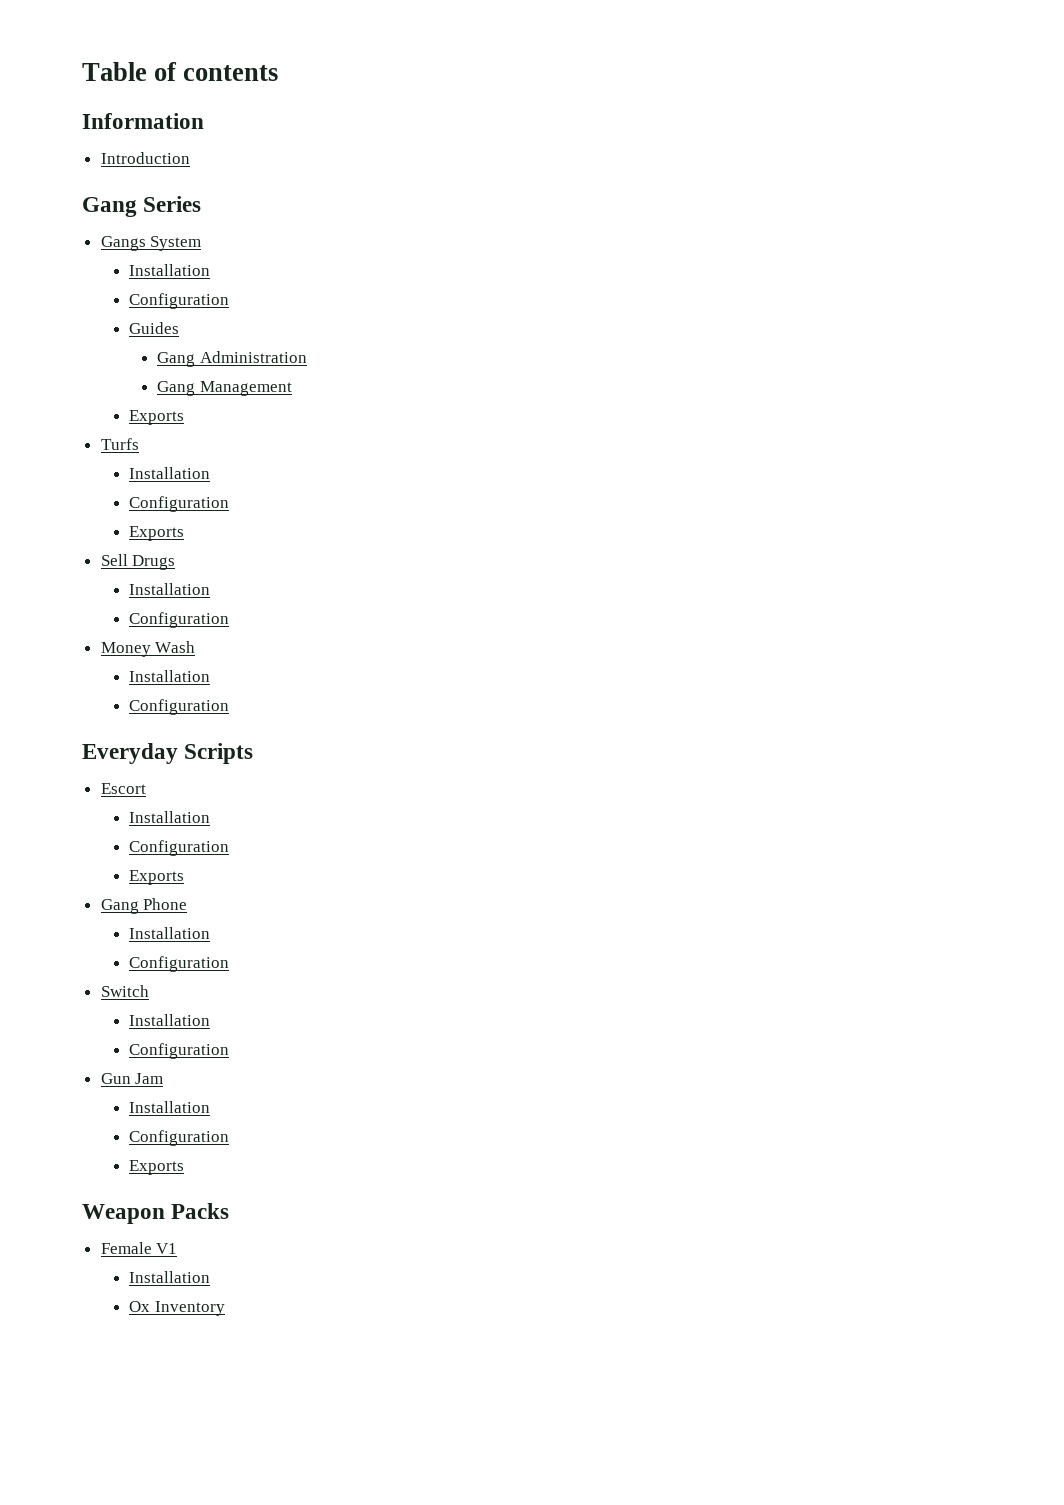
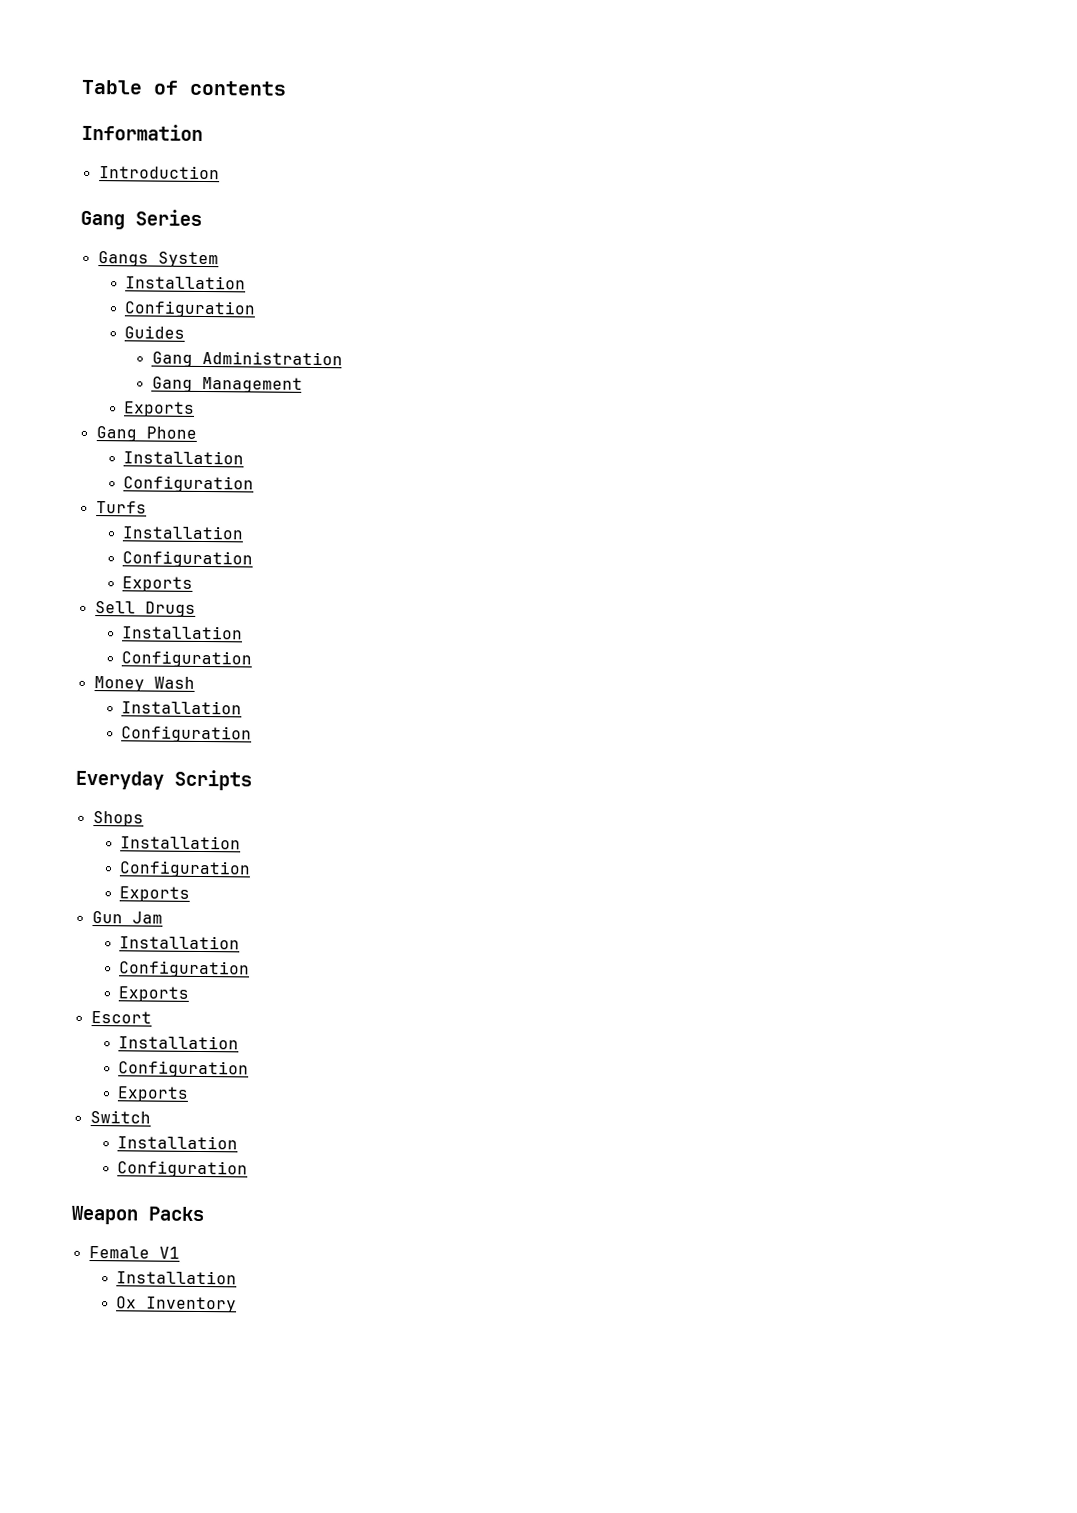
+ Gang Phone
+ Installation
+ Configuration
- Escort
+ Shops
  Installation
  Configuration
  Exports
- Gang Phone
- Installation
- Configuration
- Switch
- Installation
- Configuration
+ Escort
+ Installation
+ Configuration
+ Exports
+ Switch
+ Installation
+ Configuration

